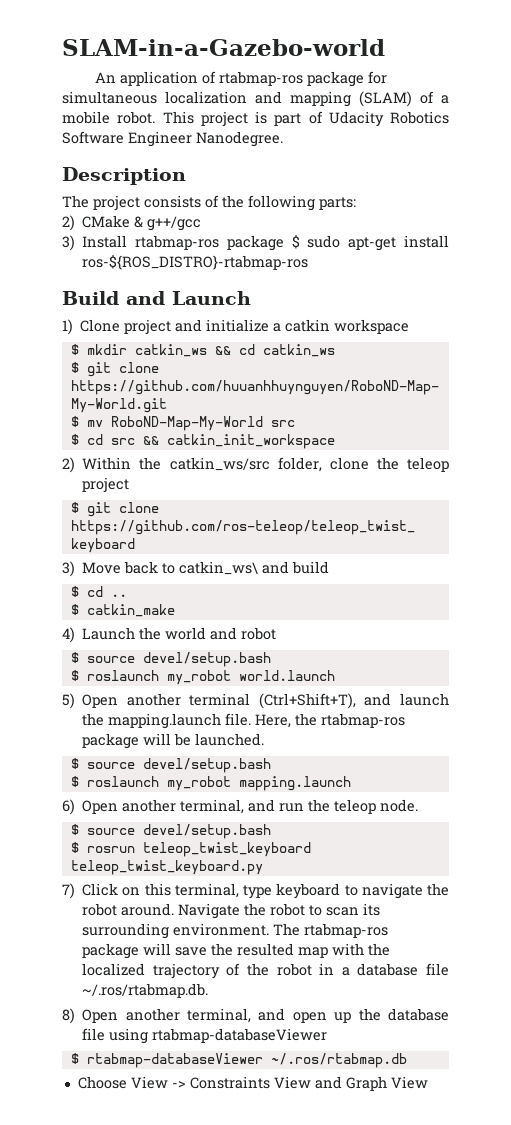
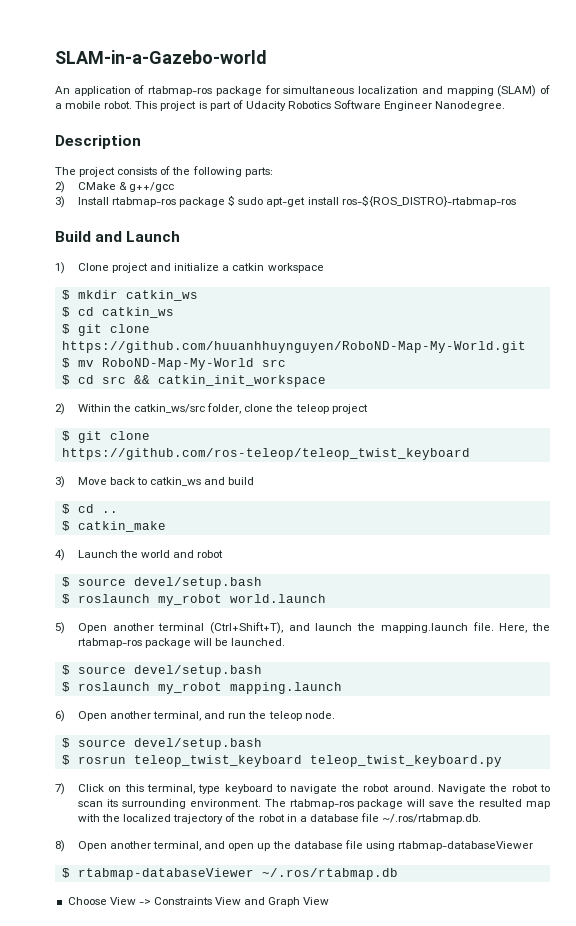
- $ mkdir catkin_ws && cd catkin_ws
+ $ mkdir catkin_ws
+ $ cd catkin_ws
- 3) Move back to catkin_ws\ and build
+ 3) Move back to catkin_ws and build

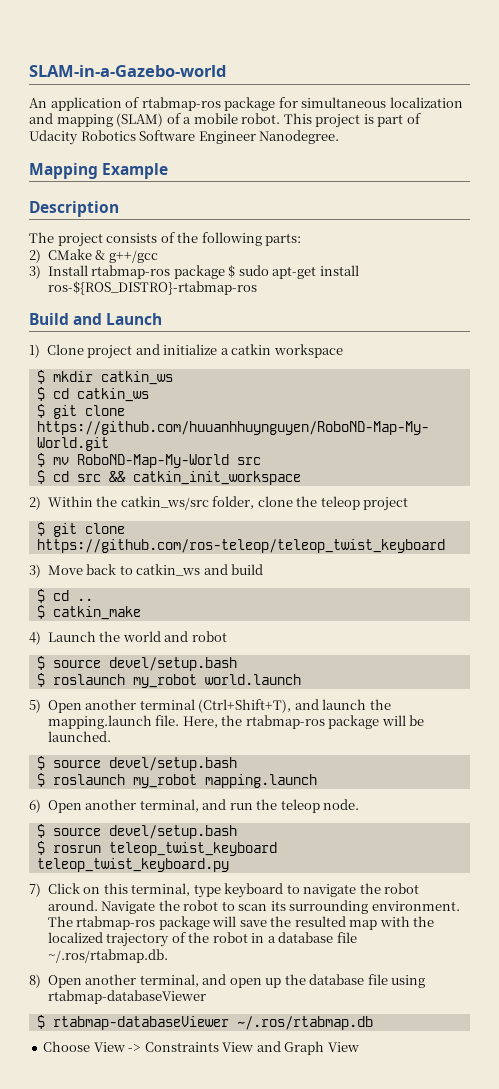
+ Mapping Example

